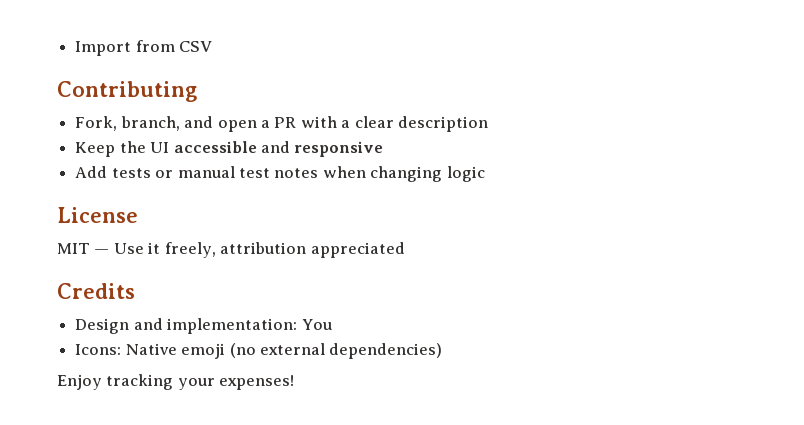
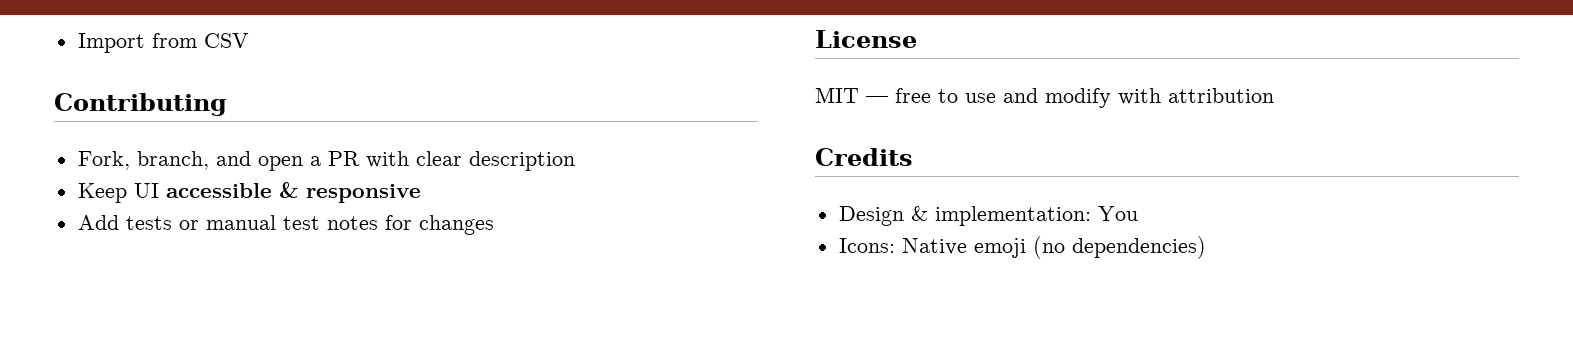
- Fork, branch, and open a PR with a clear description
+ Fork, branch, and open a PR with clear description
- Keep the UI accessible and responsive
+ Keep UI accessible & responsive
- Add tests or manual test notes when changing logic
+ Add tests or manual test notes for changes
- MIT — Use it freely, attribution appreciated
+ MIT — free to use and modify with attribution
- Design and implementation: You
+ Design & implementation: You
- Icons: Native emoji (no external dependencies)
+ Icons: Native emoji (no dependencies)
- Enjoy tracking your expenses!

